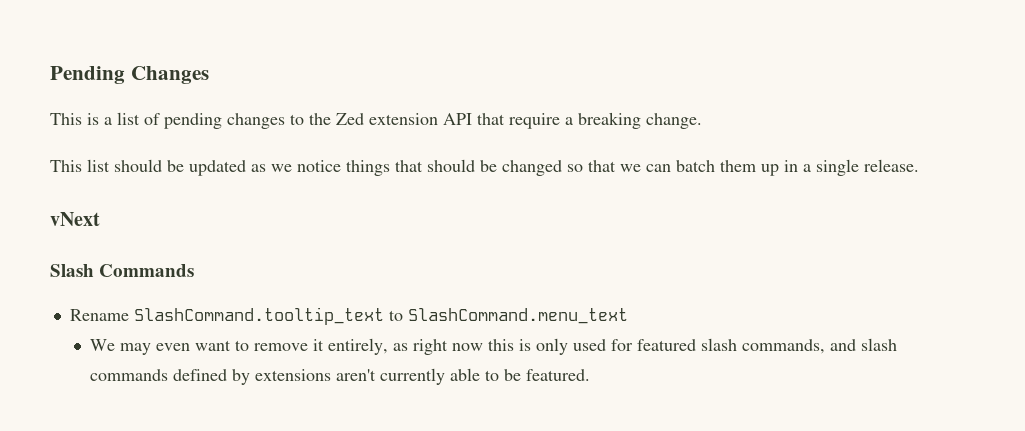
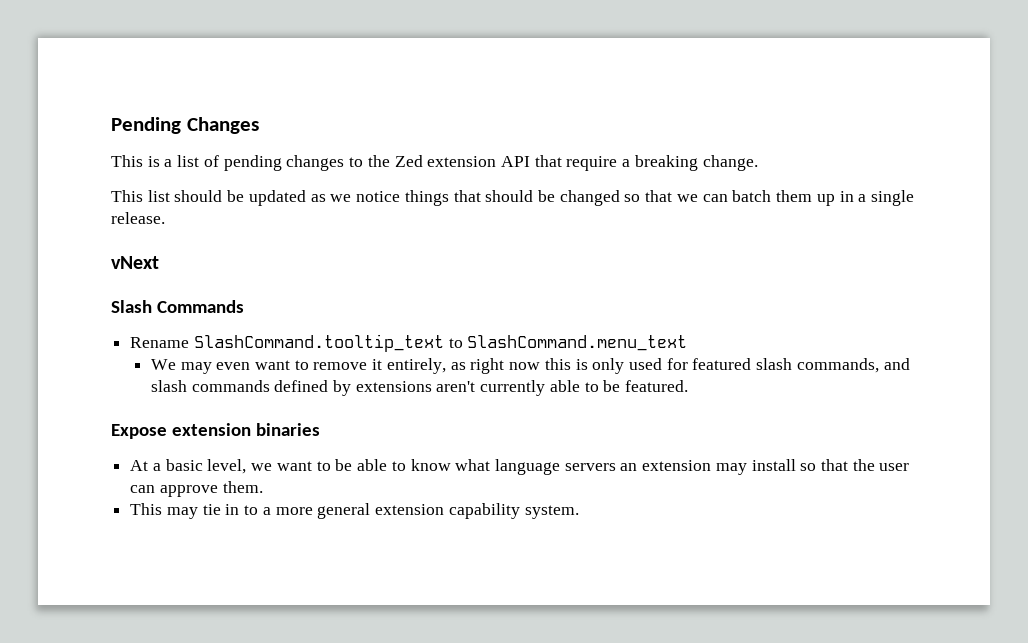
+ Expose extension binaries
+ At a basic level, we want to be able to know what language servers an extension may install so that the user can approve them.
+ This may tie in to a more general extension capability system.

